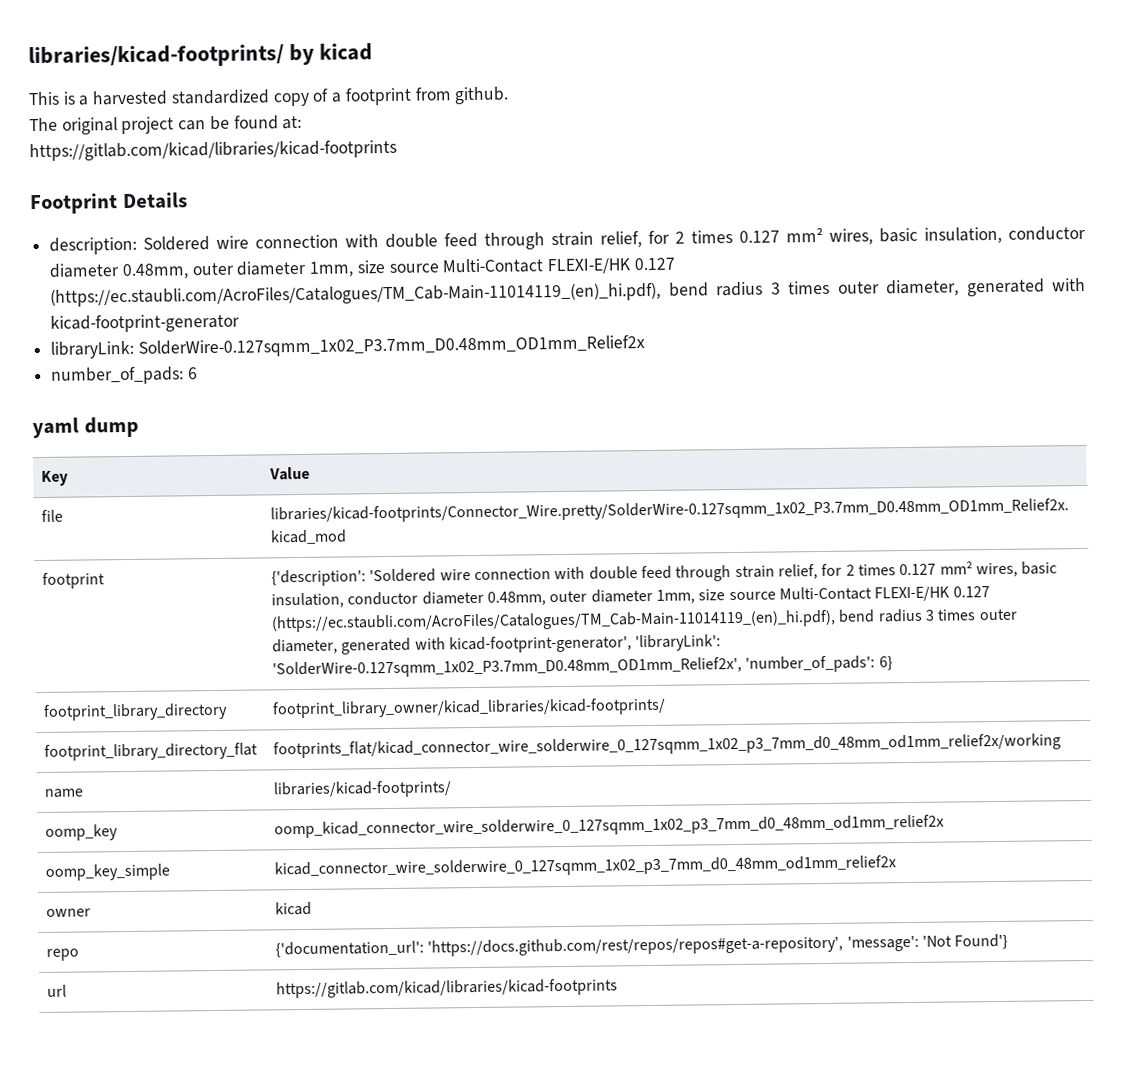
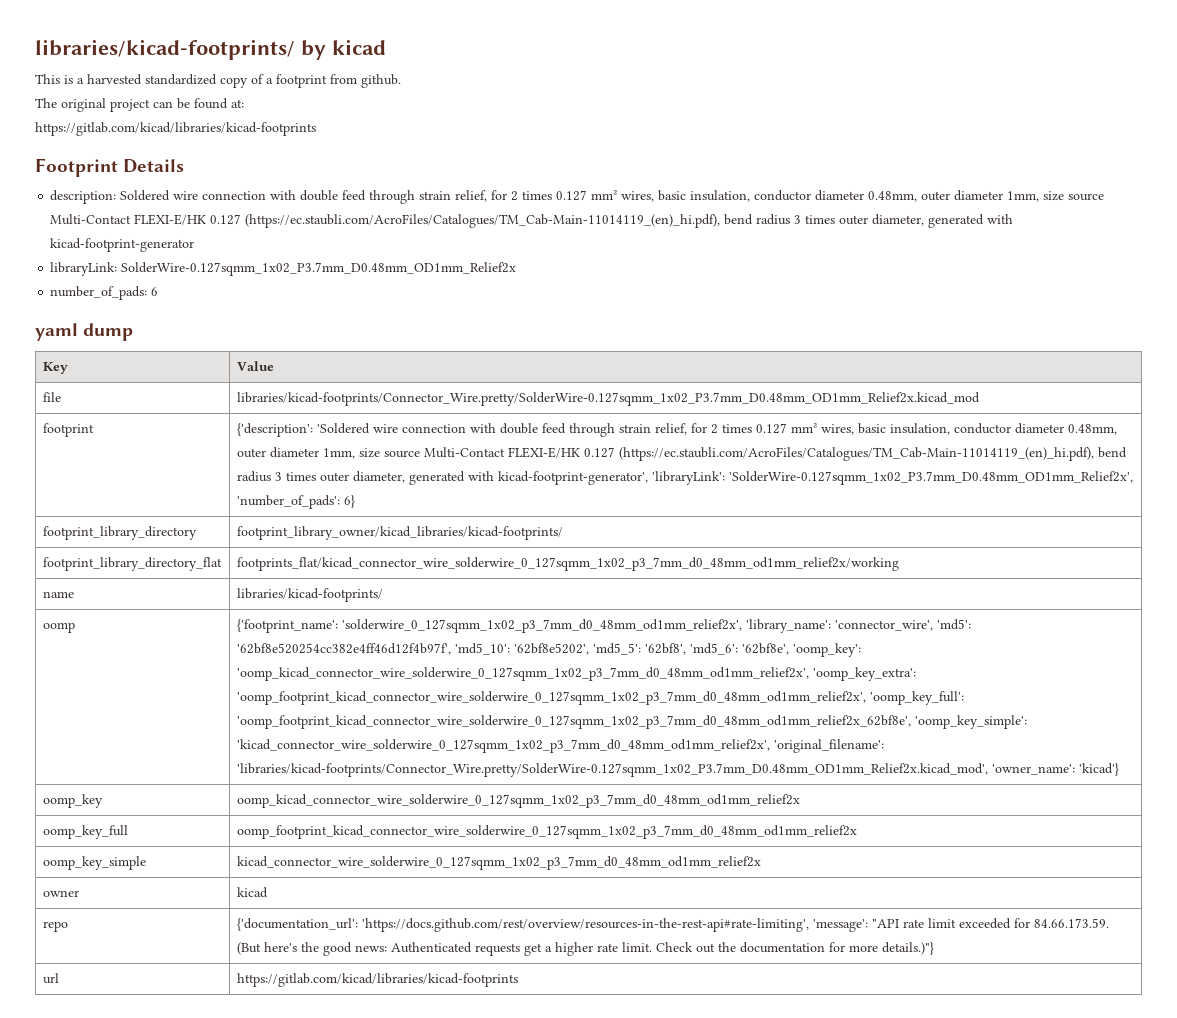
+ oomp | {'footprint_name': 'solderwire_0_127sqmm_1x02_p3_7mm_d0_48mm_od1mm_relief2x', 'library_name': 'connector_wire', 'md5': '62bf8e520254cc382e4ff46d12f4b97f', 'md5_10': '62bf8e5202', 'md5_5': '62bf8', 'md5_6': '62bf8e', 'oomp_key': 'oomp_kicad_connector_wire_solderwire_0_127sqmm_1x02_p3_7mm_d0_48mm_od1mm_relief2x', 'oomp_key_extra': 'oomp_footprint_kicad_connector_wire_solderwire_0_127sqmm_1x02_p3_7mm_d0_48mm_od1mm_relief2x', 'oomp_key_full': 'oomp_footprint_kicad_connector_wire_solderwire_0_127sqmm_1x02_p3_7mm_d0_48mm_od1mm_relief2x_62bf8e', 'oomp_key_simple': 'kicad_connector_wire_solderwire_0_127sqmm_1x02_p3_7mm_d0_48mm_od1mm_relief2x', 'original_filename': 'libraries/kicad-footprints/Connector_Wire.pretty/SolderWire-0.127sqmm_1x02_P3.7mm_D0.48mm_OD1mm_Relief2x.kicad_mod', 'owner_name': 'kicad'}
+ oomp_key_full | oomp_footprint_kicad_connector_wire_solderwire_0_127sqmm_1x02_p3_7mm_d0_48mm_od1mm_relief2x
- repo | {'documentation_url': 'https://docs.github.com/rest/repos/repos#get-a-repository', 'message': 'Not Found'}
+ repo | {'documentation_url': 'https://docs.github.com/rest/overview/resources-in-the-rest-api#rate-limiting', 'message': "API rate limit exceeded for 84.66.173.59. (But here's the good news: Authenticated requests get a higher rate limit. Check out the documentation for more details.)"}

